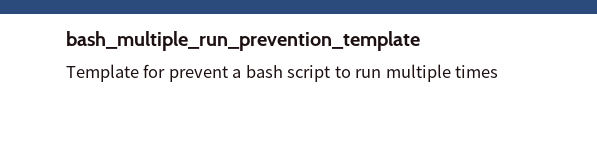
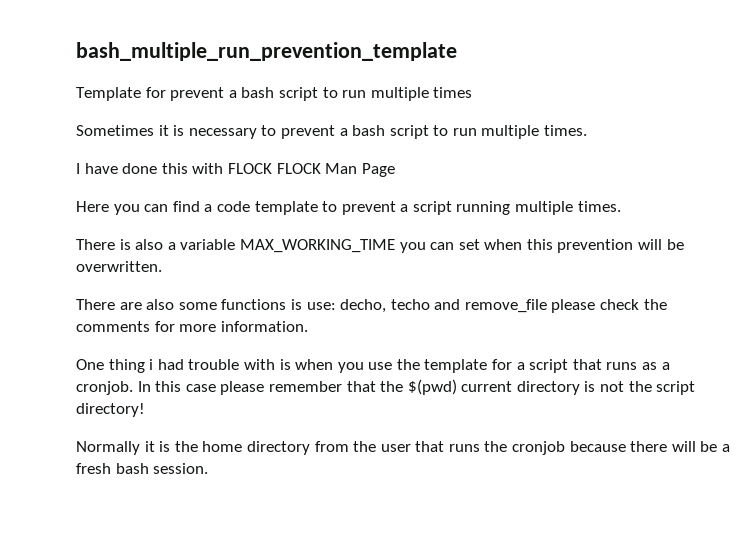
+ Sometimes it is necessary to prevent a bash script to run multiple times.
+ I have done this with FLOCK FLOCK Man Page
+ Here you can find a code template to prevent a script running multiple times.
+ There is also a variable MAX_WORKING_TIME you can set when this prevention will be overwritten.
+ There are also some functions is use: decho, techo and remove_file please check the comments for more information.
+ One thing i had trouble with is when you use the template for a script that runs as a cronjob. In this case please remember that the $(pwd) current directory is not the script directory!
+ Normally it is the home directory from the user that runs the cronjob because there will be a fresh bash session.

